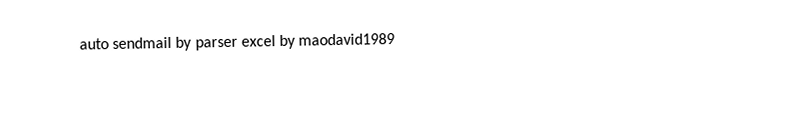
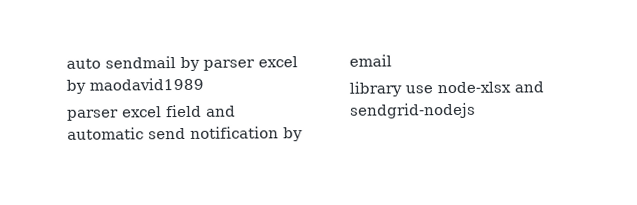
+ parser excel field and automatic send notification by email
+ library use node-xlsx and sendgrid-nodejs

